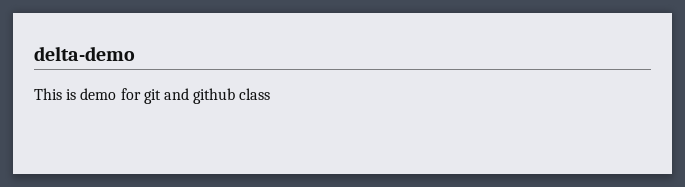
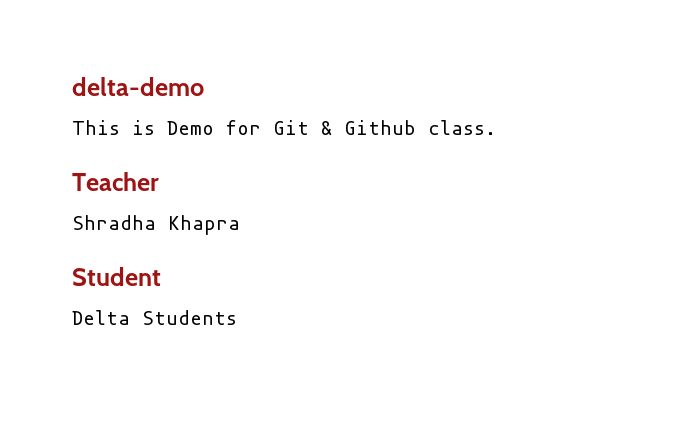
- This is demo for git and github class
+ This is Demo for Git & Github class.
+ Teacher
+ Shradha Khapra
+ Student
+ Delta Students

